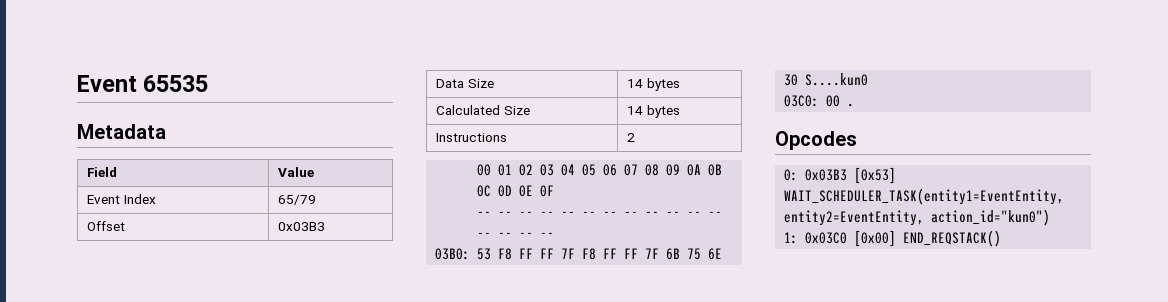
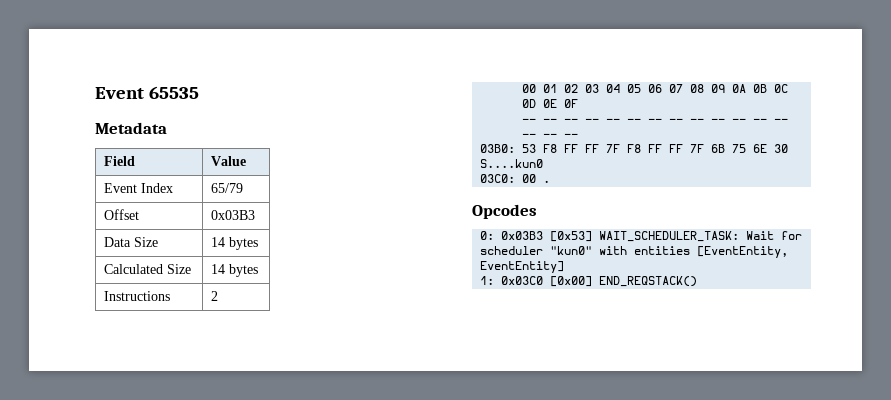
- 0: 0x03B3 [0x53] WAIT_SCHEDULER_TASK(entity1=EventEntity, entity2=EventEntity, action_id="kun0")
+ 0: 0x03B3 [0x53] WAIT_SCHEDULER_TASK: Wait for scheduler "kun0" with entities [EventEntity, EventEntity]

